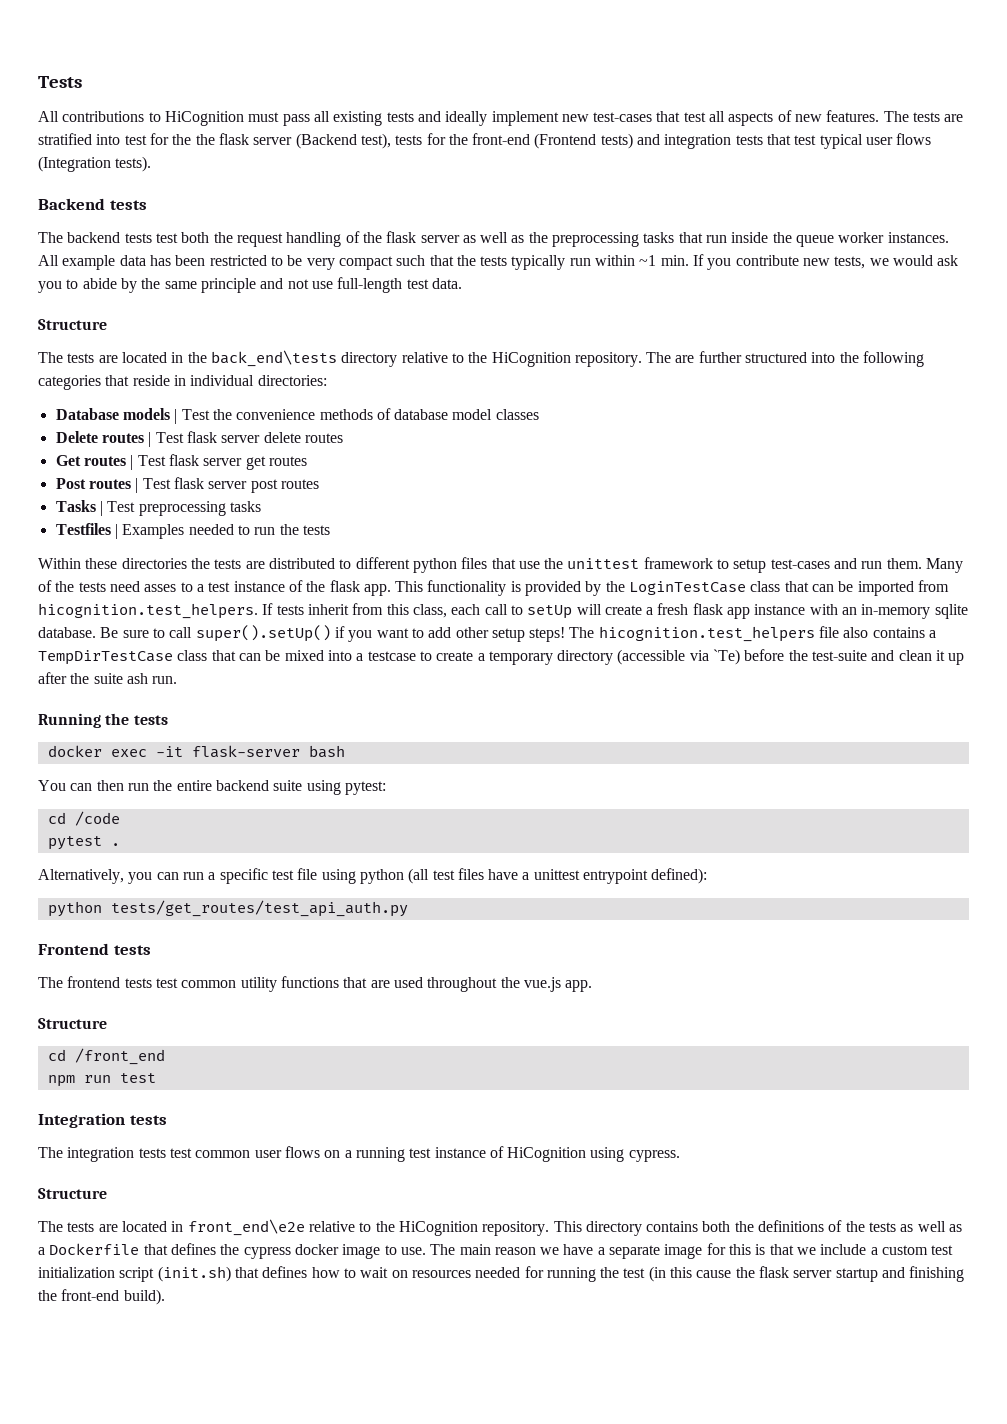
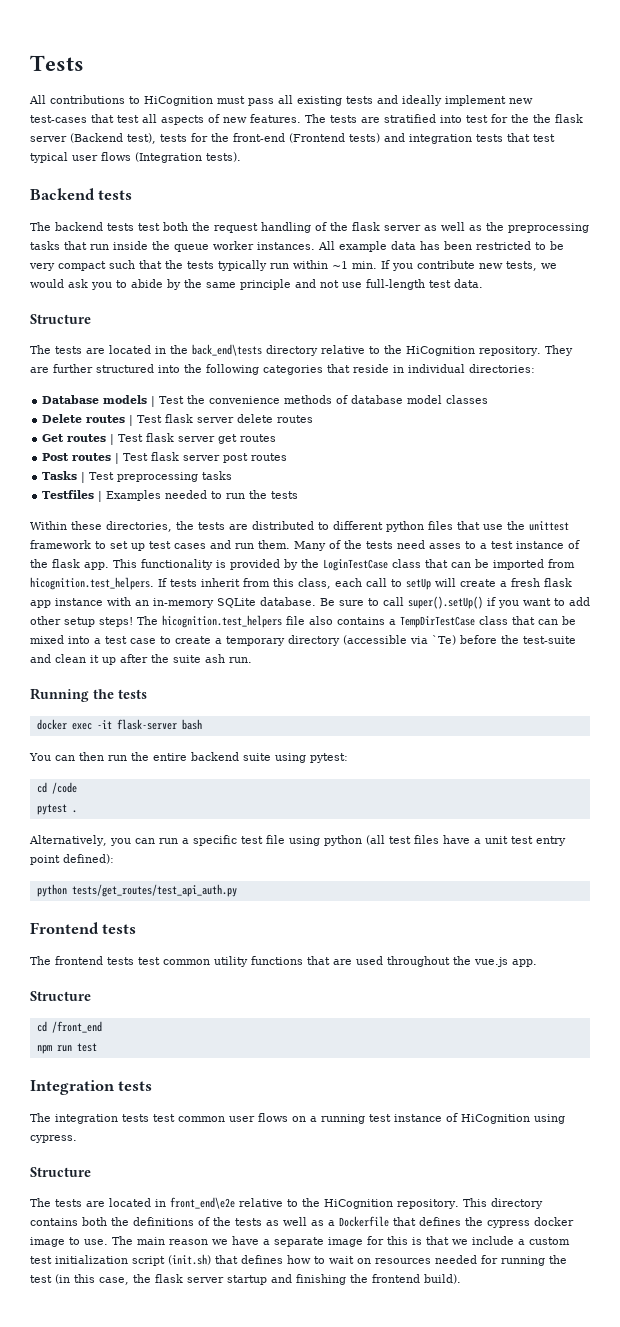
- The are further structured into the following categories that reside in individual directories:
+ They are further structured into the following categories that reside in individual directories:
- Within these directories the tests are distributed to different python files that use the unittest framework to setup test-cases and run them.
+ Within these directories, the tests are distributed to different python files that use the unittest framework to set up test cases and run them.
- This functionality is provided by the LoginTestCase class that can be imported from hicognition.test_helpers. If tests inherit from this class, each call to setUp will create a fresh flask app instance with an in-memory sqlite database.
+ This functionality is provided by the LoginTestCase class that can be imported from hicognition.test_helpers. If tests inherit from this class, each call to setUp will create a fresh flask app instance with an in-memory SQLite database.
- The hicognition.test_helpers file also contains a TempDirTestCase class that can be mixed into a testcase to create a temporary directory (accessible via `Te) before the test-suite and clean it up after the suite ash run.
+ The hicognition.test_helpers file also contains a TempDirTestCase class that can be mixed into a test case to create a temporary directory (accessible via `Te) before the test-suite and clean it up after the suite ash run.
- Alternatively, you can run a specific test file using python (all test files have a unittest entrypoint defined):
+ Alternatively, you can run a specific test file using python (all test files have a unit test entry point defined):
- The main reason we have a separate image for this is that we include a custom test initialization script (init.sh) that defines how to wait on resources needed for running the test (in this cause the flask server startup and finishing the front-end build).
+ The main reason we have a separate image for this is that we include a custom test initialization script (init.sh) that defines how to wait on resources needed for running the test (in this case, the flask server startup and finishing the frontend build).

